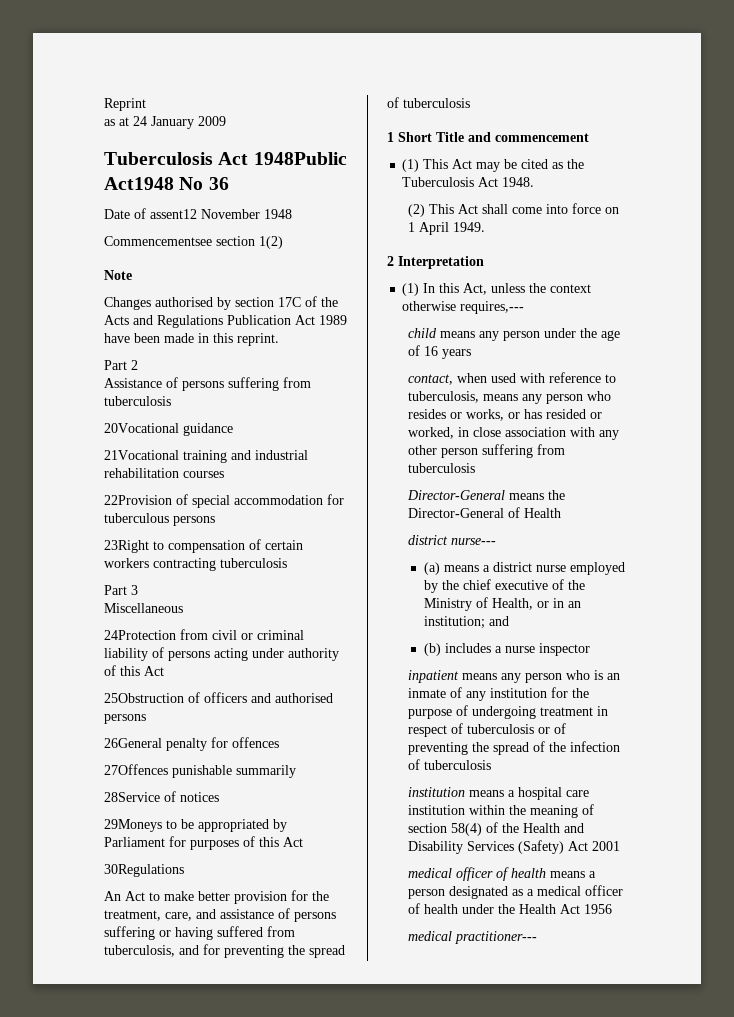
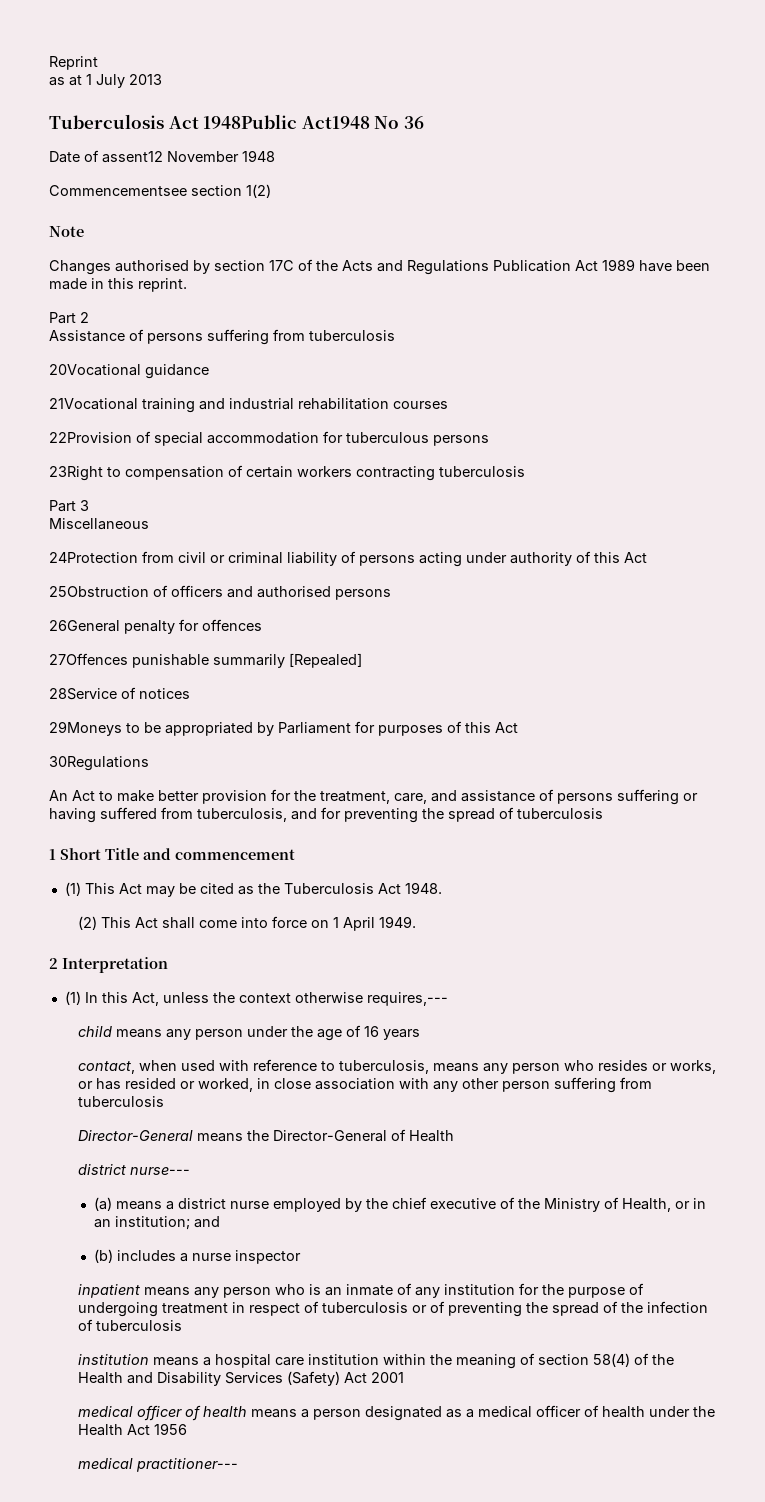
- as at 24 January 2009
+ as at 1 July 2013
- 27Offences punishable summarily
+ 27Offences punishable summarily [Repealed]

